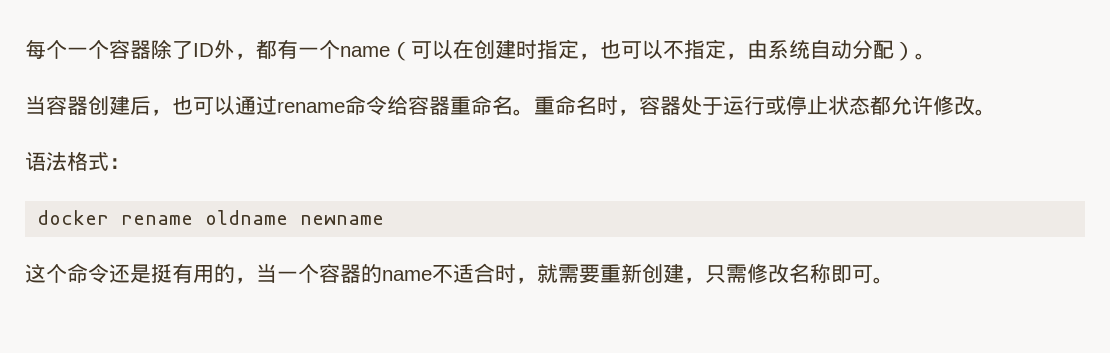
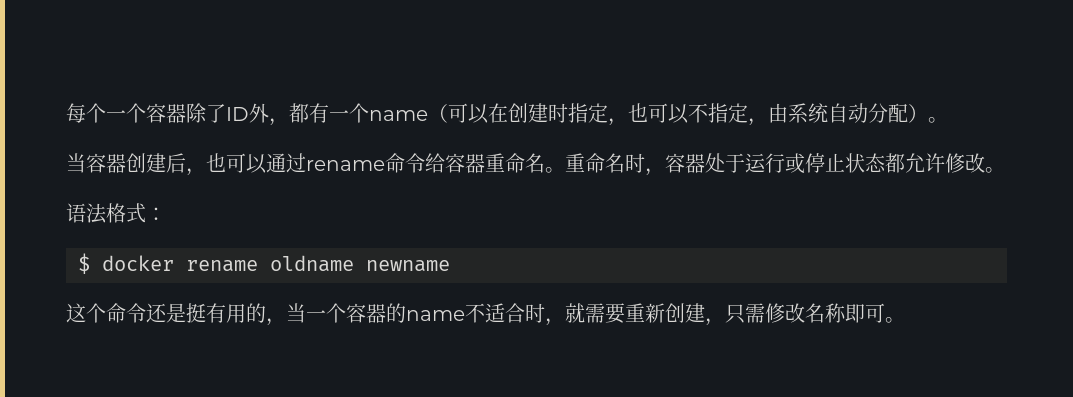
- docker rename oldname newname
+ $ docker rename oldname newname

